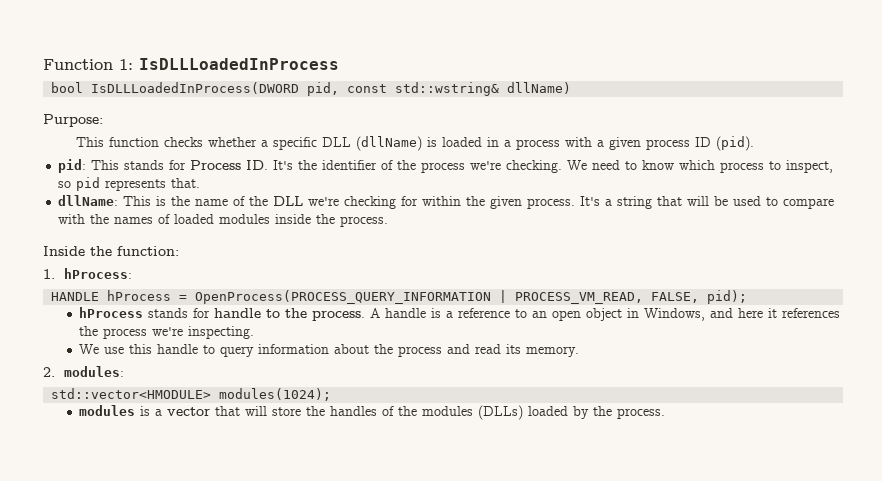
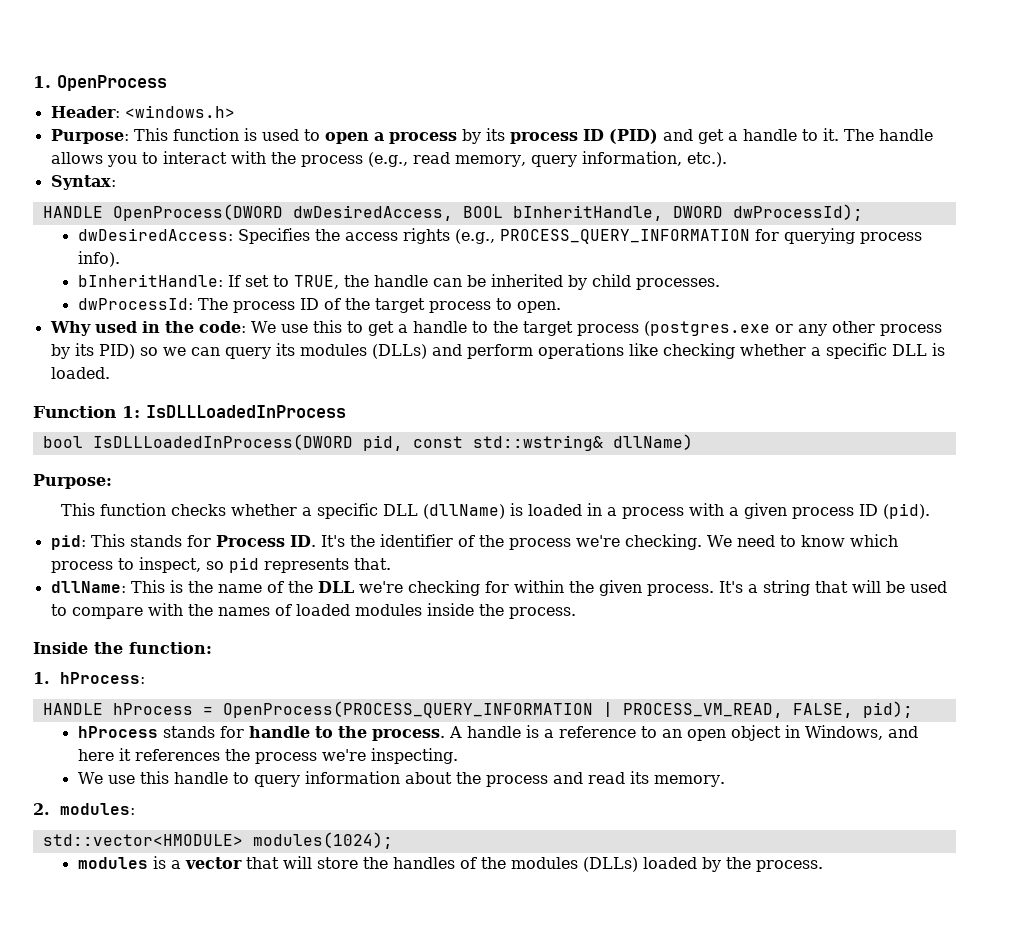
+ 1. OpenProcess
+ Header: <windows.h>
+ Purpose: This function is used to open a process by its process ID (PID) and get a handle to it. The handle allows you to interact with the process (e.g., read memory, query information, etc.).
+ Syntax:
+ HANDLE OpenProcess(DWORD dwDesiredAccess, BOOL bInheritHandle, DWORD dwProcessId);
+ dwDesiredAccess: Specifies the access rights (e.g., PROCESS_QUERY_INFORMATION for querying process info).
+ bInheritHandle: If set to TRUE, the handle can be inherited by child processes.
+ dwProcessId: The process ID of the target process to open.
+ Why used in the code: We use this to get a handle to the target process (postgres.exe or any other process by its PID) so we can query its modules (DLLs) and perform operations like checking whether a specific DLL is loaded.

